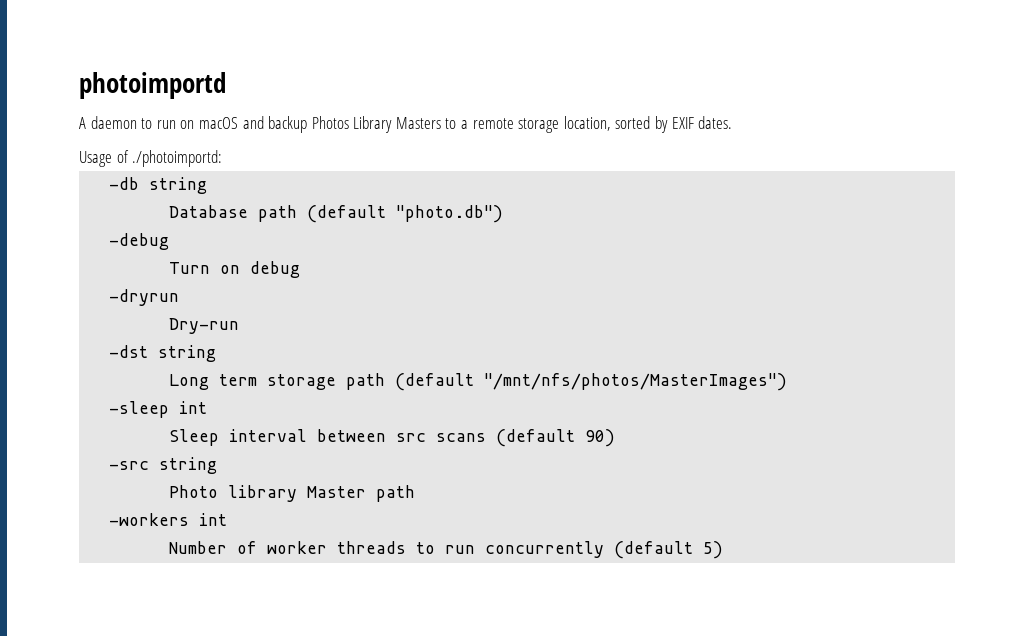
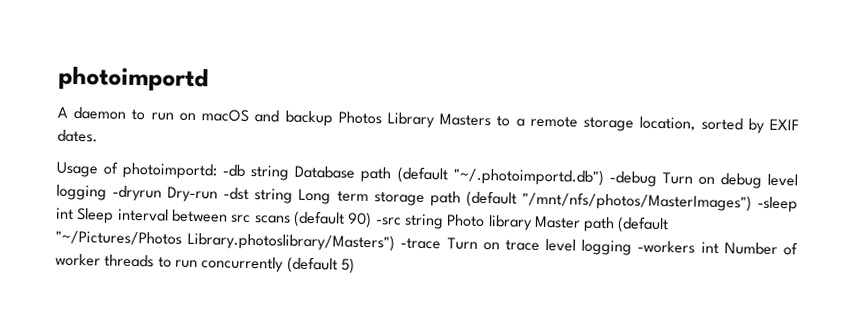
- Usage of ./photoimportd:
- -db string
- Database path (default "photo.db")
- -debug
- Turn on debug
- -dryrun
- Dry-run
- -dst string
- Long term storage path (default "/mnt/nfs/photos/MasterImages")
- -sleep int
- Sleep interval between src scans (default 90)
- -src string
- Photo library Master path
- -workers int
- Number of worker threads to run concurrently (default 5)
+ Usage of photoimportd: -db string Database path (default "~/.photoimportd.db") -debug Turn on debug level logging -dryrun Dry-run -dst string Long term storage path (default "/mnt/nfs/photos/MasterImages") -sleep int Sleep interval between src scans (default 90) -src string Photo library Master path (default "~/Pictures/Photos Library.photoslibrary/Masters") -trace Turn on trace level logging -workers int Number of worker threads to run concurrently (default 5)

